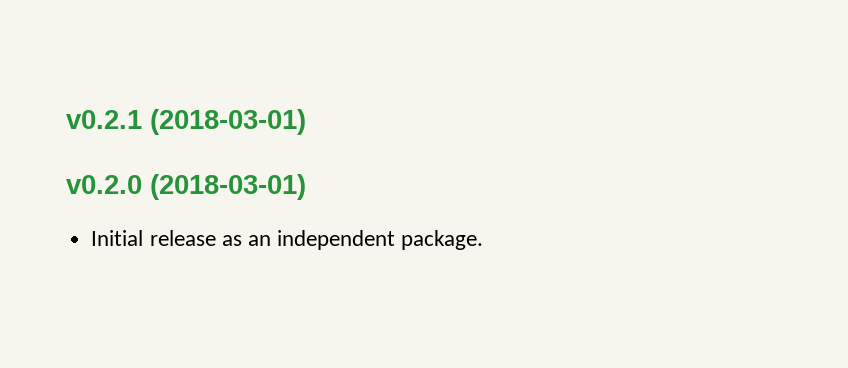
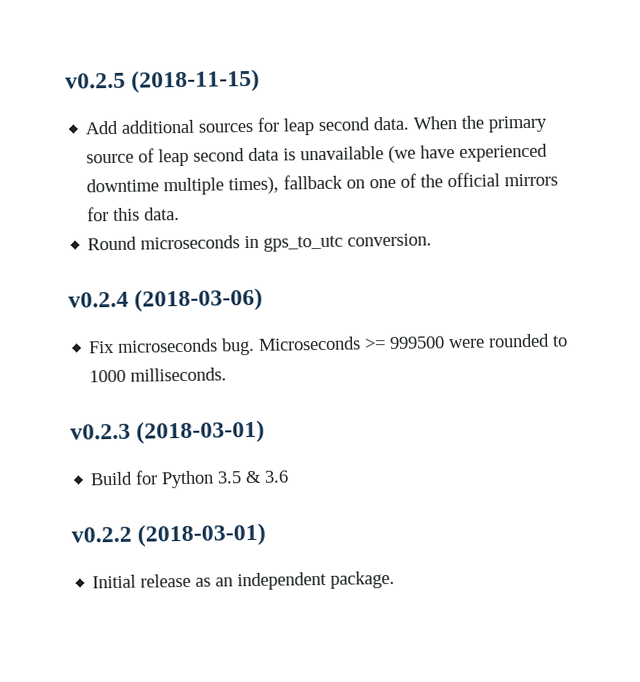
- v0.2.1 (2018-03-01)
- v0.2.0 (2018-03-01)
+ v0.2.5 (2018-11-15)
+ Add additional sources for leap second data. When the primary source of leap second data is unavailable (we have experienced downtime multiple times), fallback on one of the official mirrors for this data.
+ Round microseconds in gps_to_utc conversion.
+ v0.2.4 (2018-03-06)
+ Fix microseconds bug. Microseconds >= 999500 were rounded to 1000 milliseconds.
+ v0.2.3 (2018-03-01)
+ Build for Python 3.5 & 3.6
+ v0.2.2 (2018-03-01)

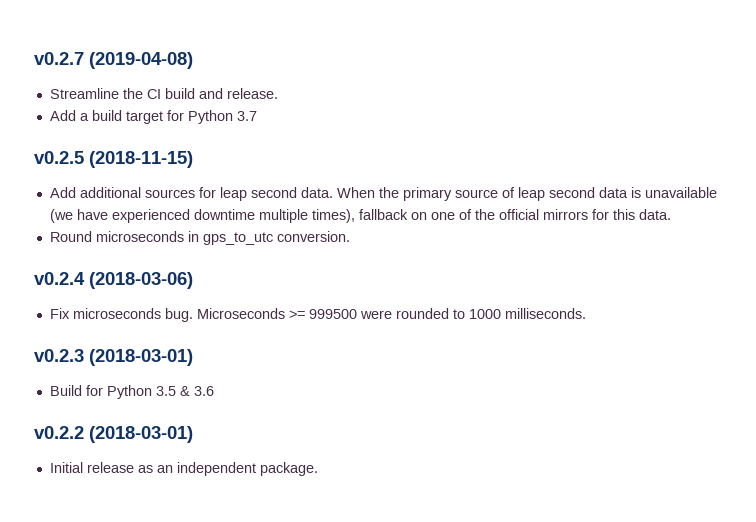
+ v0.2.7 (2019-04-08)
+ Streamline the CI build and release.
+ Add a build target for Python 3.7

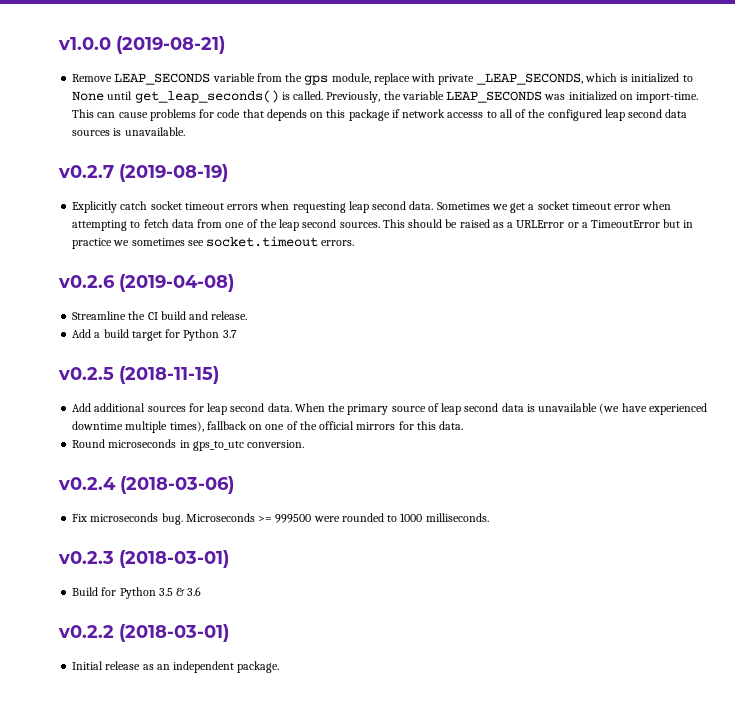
- v0.2.7 (2019-04-08)
+ v1.0.0 (2019-08-21)
+ Remove LEAP_SECONDS variable from the gps module, replace with private _LEAP_SECONDS, which is initialized to None until get_leap_seconds() is called. Previously, the variable LEAP_SECONDS was initialized on import-time. This can cause problems for code that depends on this package if network accesss to all of the configured leap second data sources is unavailable.
+ v0.2.7 (2019-08-19)
+ Explicitly catch socket timeout errors when requesting leap second data. Sometimes we get a socket timeout error when attempting to fetch data from one of the leap second sources. This should be raised as a URLError or a TimeoutError but in practice we sometimes see socket.timeout errors.
+ v0.2.6 (2019-04-08)

